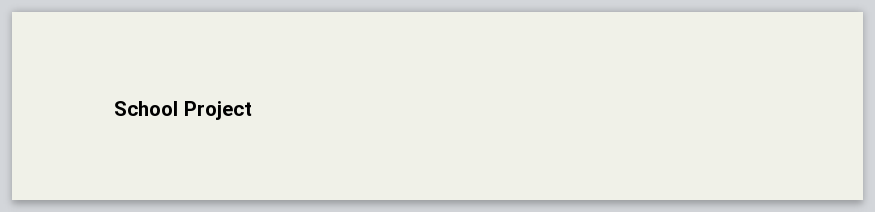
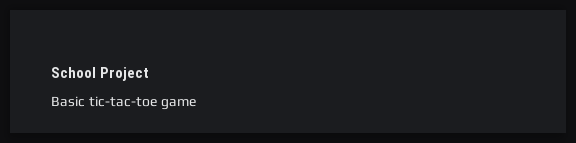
+ Basic tic-tac-toe game

